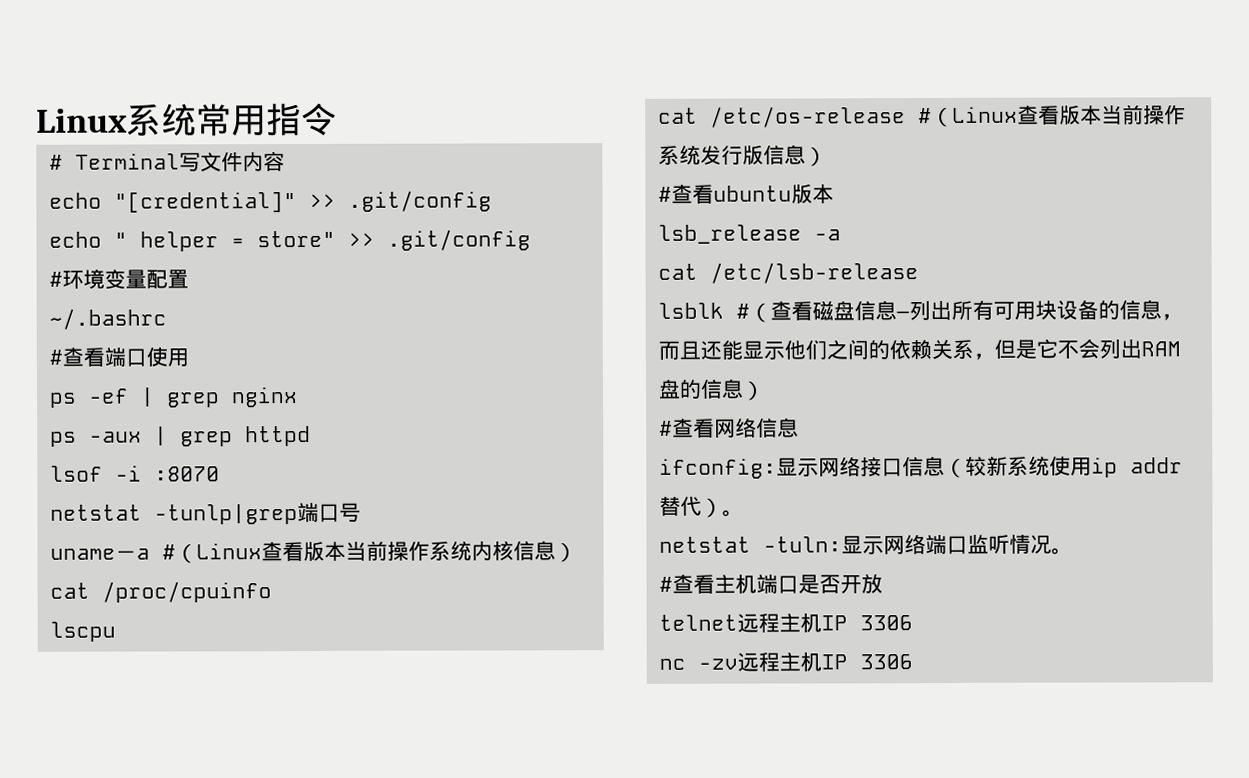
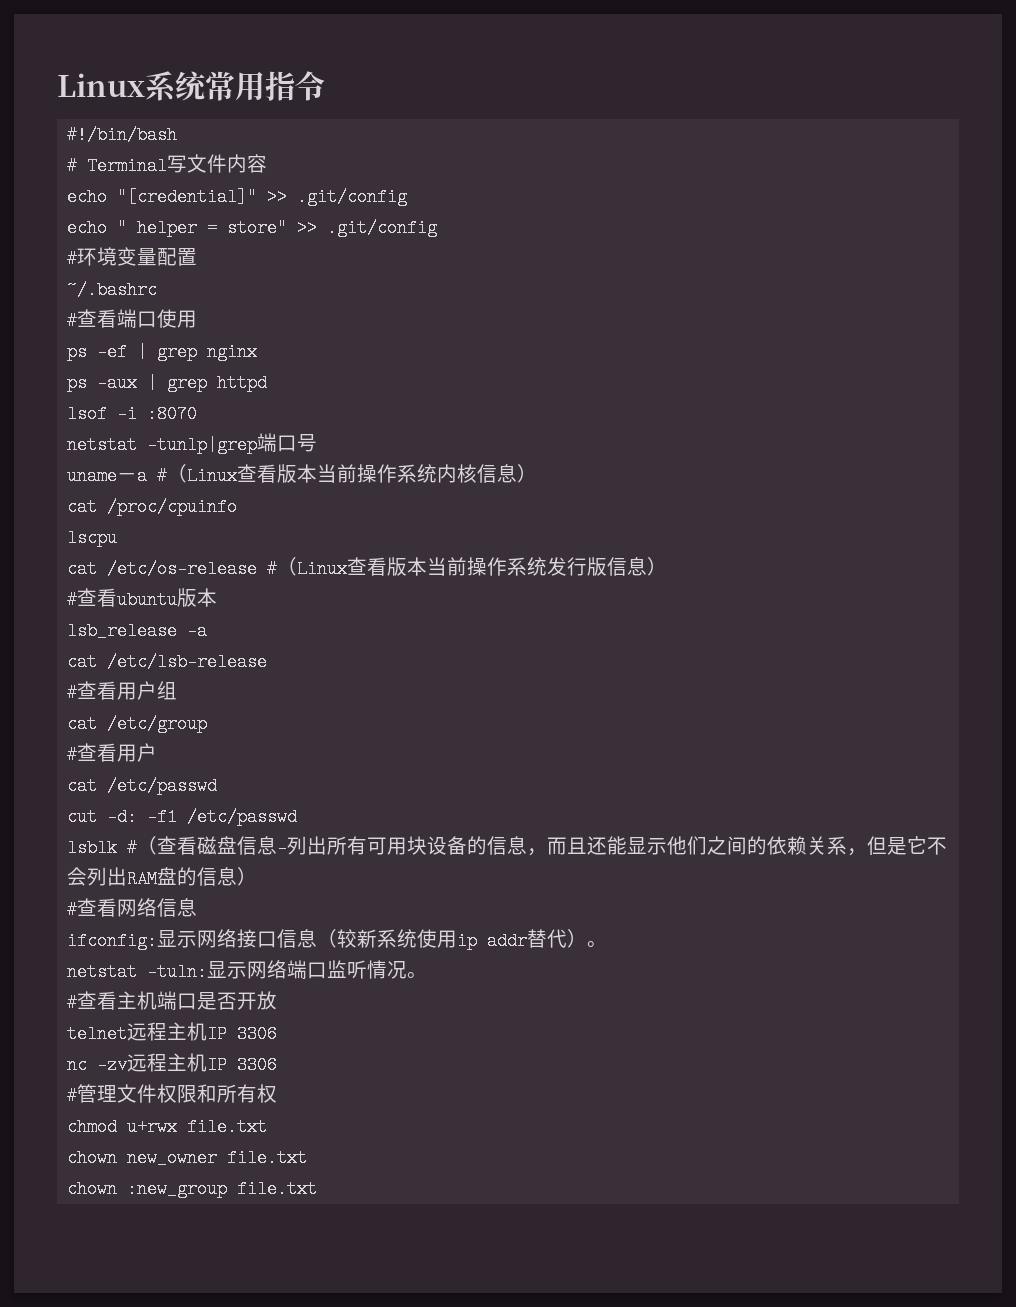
+ #!/bin/bash
+ #查看用户组
+ cat /etc/group
+ #查看用户
+ cat /etc/passwd
+ cut -d: -f1 /etc/passwd
+ #管理文件权限和所有权
+ chmod u+rwx file.txt
+ chown new_owner file.txt
+ chown :new_group file.txt

